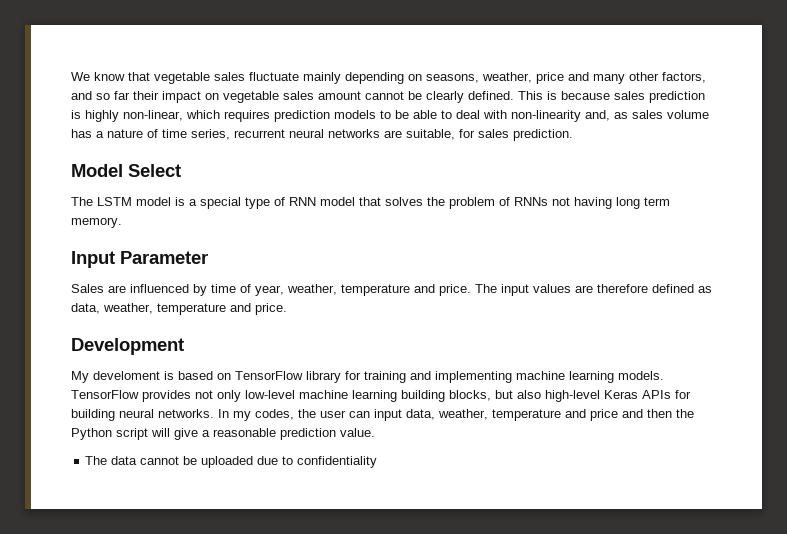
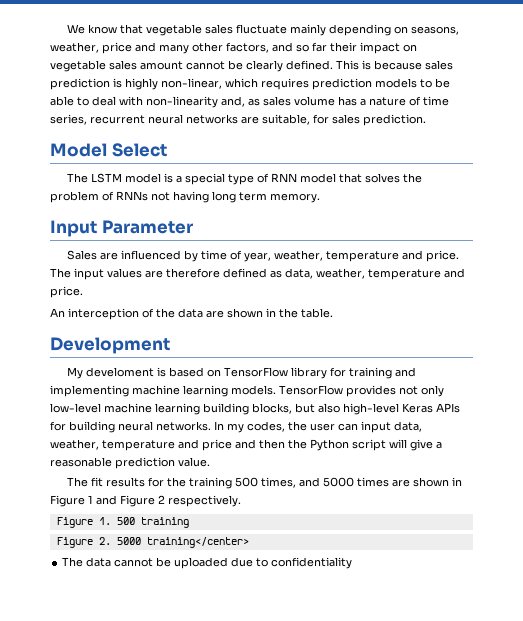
+ An interception of the data are shown in the table.
+ The fit results for the training 500 times, and 5000 times are shown in Figure 1 and Figure 2 respectively.
+ Figure 1. 500 training
+ Figure 2. 5000 training</center>

